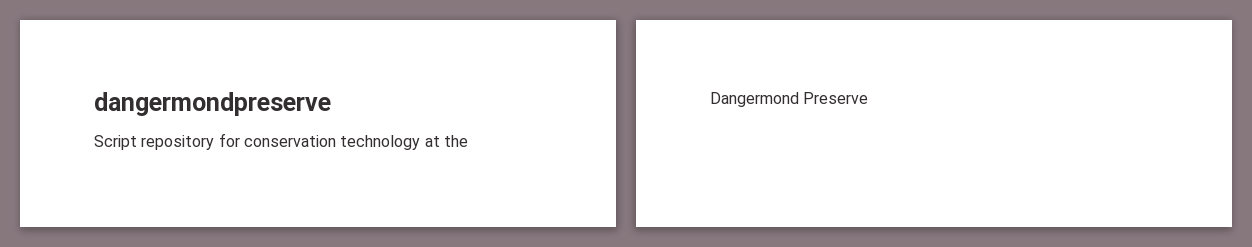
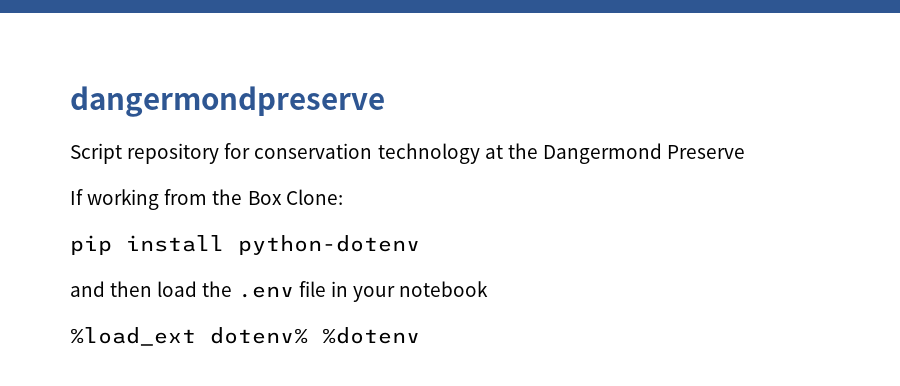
+ If working from the Box Clone:
+ pip install python-dotenv
+ and then load the .env file in your notebook
+ %load_ext dotenv% %dotenv

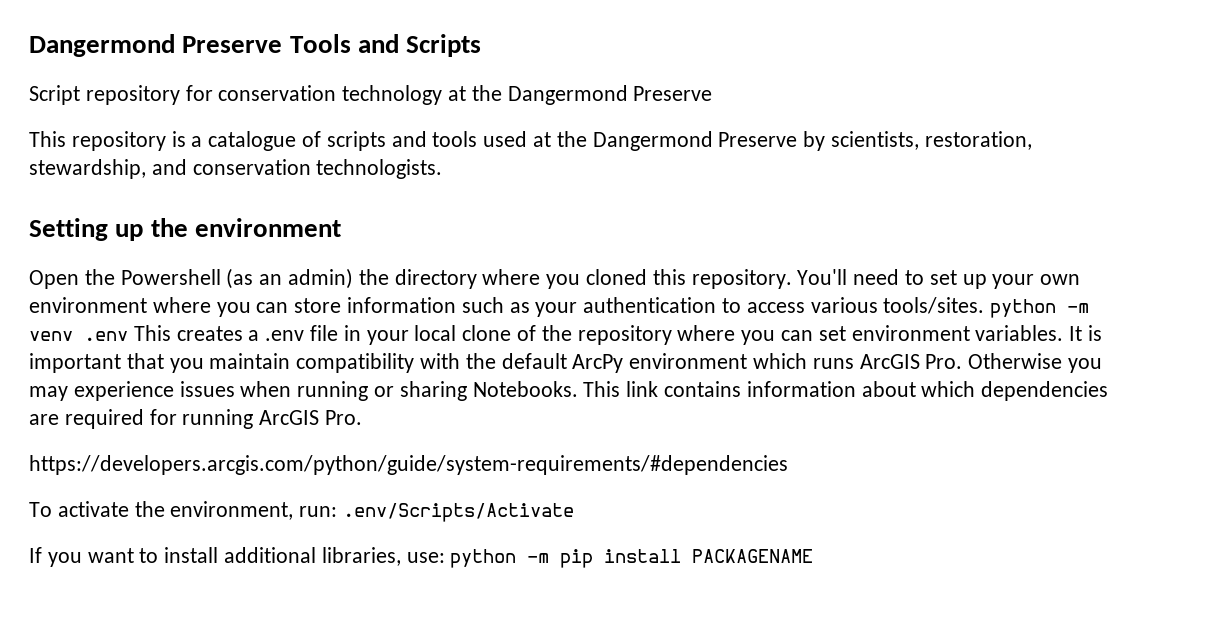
- dangermondpreserve
+ Dangermond Preserve Tools and Scripts
- If working from the Box Clone:
- pip install python-dotenv
- and then load the .env file in your notebook
- %load_ext dotenv% %dotenv
+ This repository is a catalogue of scripts and tools used at the Dangermond Preserve by scientists, restoration, stewardship, and conservation technologists.
+ Setting up the environment
+ Open the Powershell (as an admin) the directory where you cloned this repository. You'll need to set up your own environment where you can store information such as your authentication to access various tools/sites. python -m venv .env This creates a .env file in your local clone of the repository where you can set environment variables. It is important that you maintain compatibility with the default ArcPy environment which runs ArcGIS Pro. Otherwise you may experience issues when running or sharing Notebooks. This link contains information about which dependencies are required for running ArcGIS Pro.
+ https://developers.arcgis.com/python/guide/system-requirements/#dependencies
+ To activate the environment, run: .env/Scripts/Activate
+ If you want to install additional libraries, use: python -m pip install PACKAGENAME

